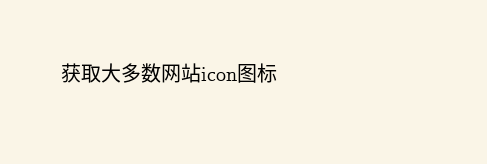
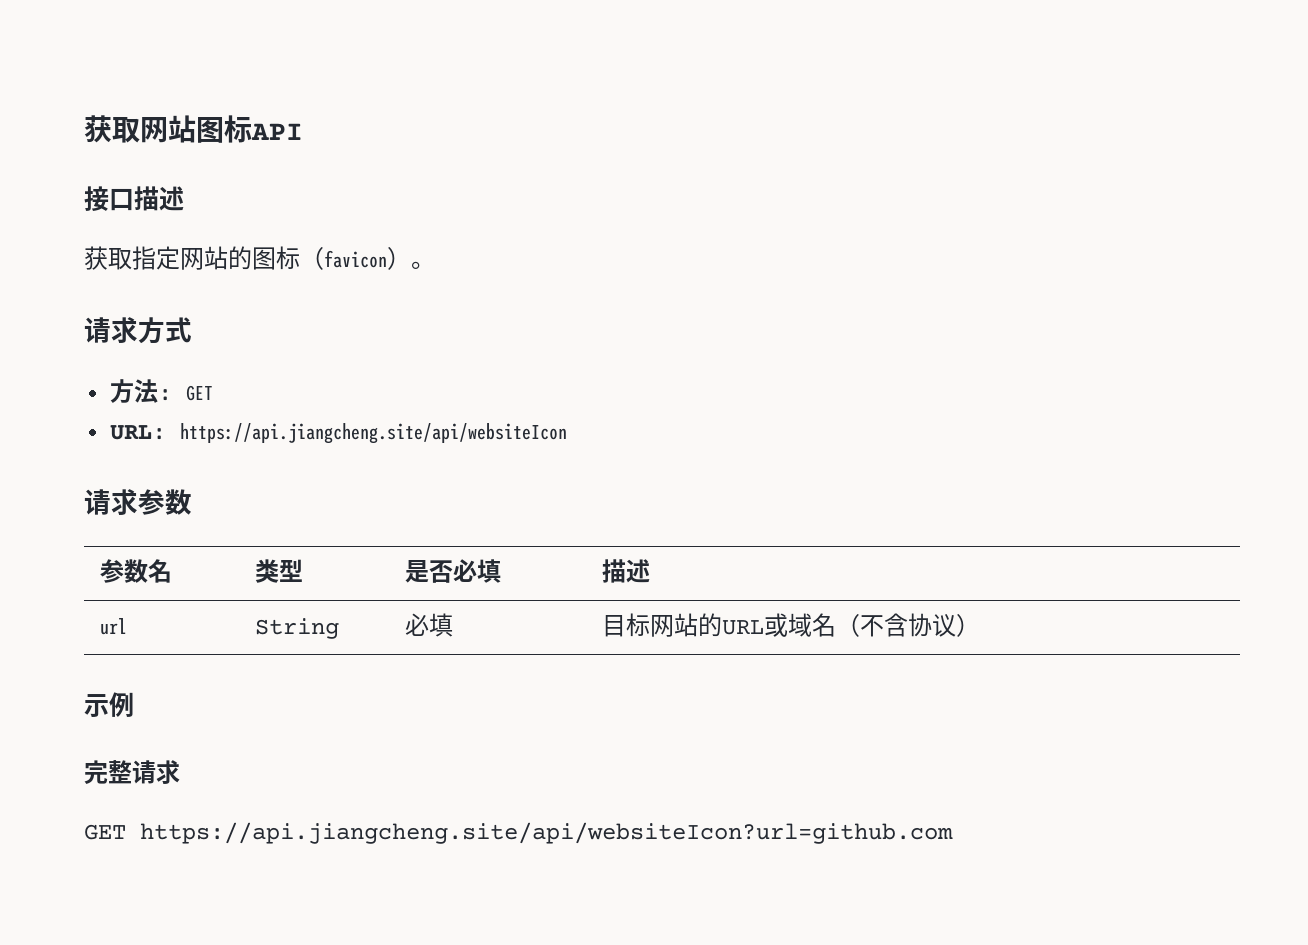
- 获取大多数网站icon图标
+ 获取网站图标API
+ 接口描述
+ 获取指定网站的图标（favicon）。
+ 请求方式
+ 方法: GET
+ URL: https://api.jiangcheng.site/api/websiteIcon
+ 请求参数
+ 参数名 | 类型 | 是否必填 | 描述
+ url | String | 必填 | 目标网站的URL或域名（不含协议）
+ 示例
+ 完整请求
+ GET https://api.jiangcheng.site/api/websiteIcon?url=github.com

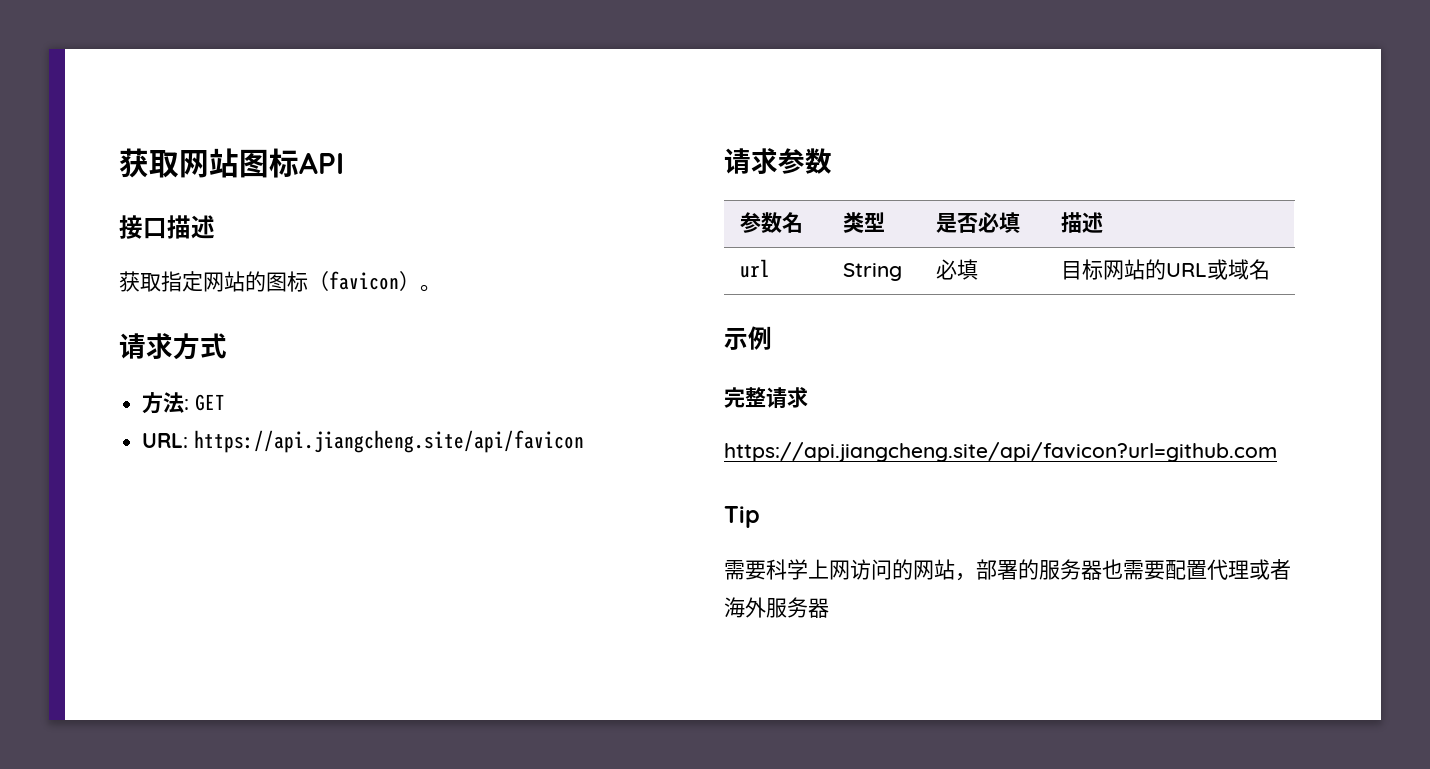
- URL: https://api.jiangcheng.site/api/websiteIcon
+ URL: https://api.jiangcheng.site/api/favicon
- url | String | 必填 | 目标网站的URL或域名（不含协议）
+ url | String | 必填 | 目标网站的URL或域名
- GET https://api.jiangcheng.site/api/websiteIcon?url=github.com
+ https://api.jiangcheng.site/api/favicon?url=github.com
+ Tip
+ 需要科学上网访问的网站，部署的服务器也需要配置代理或者海外服务器

